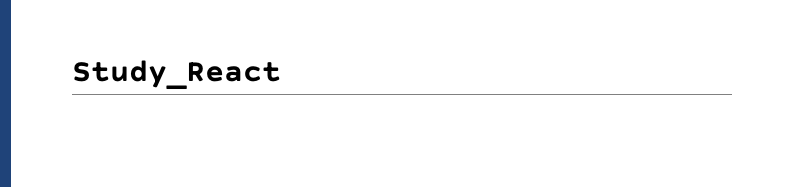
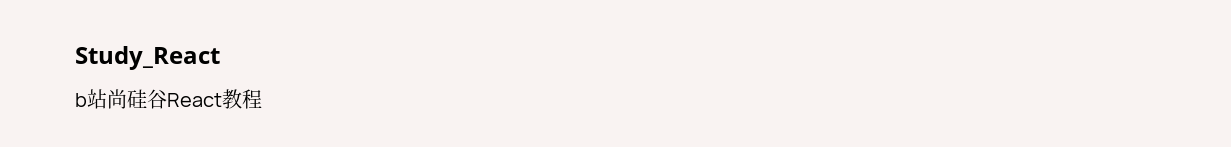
+ b站尚硅谷React教程

